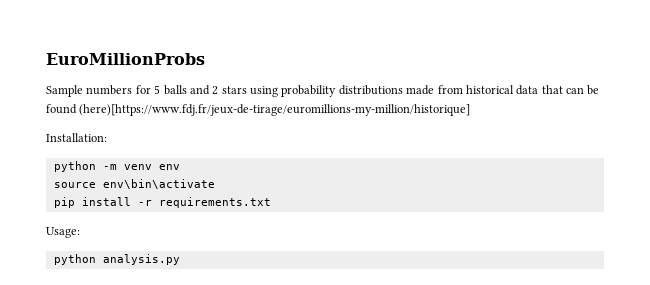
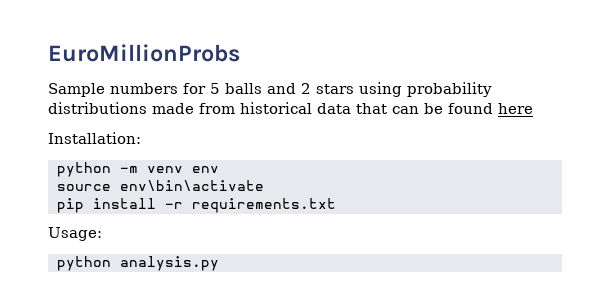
- Sample numbers for 5 balls and 2 stars using probability distributions made from historical data that can be found (here)[https://www.fdj.fr/jeux-de-tirage/euromillions-my-million/historique]
+ Sample numbers for 5 balls and 2 stars using probability distributions made from historical data that can be found here

